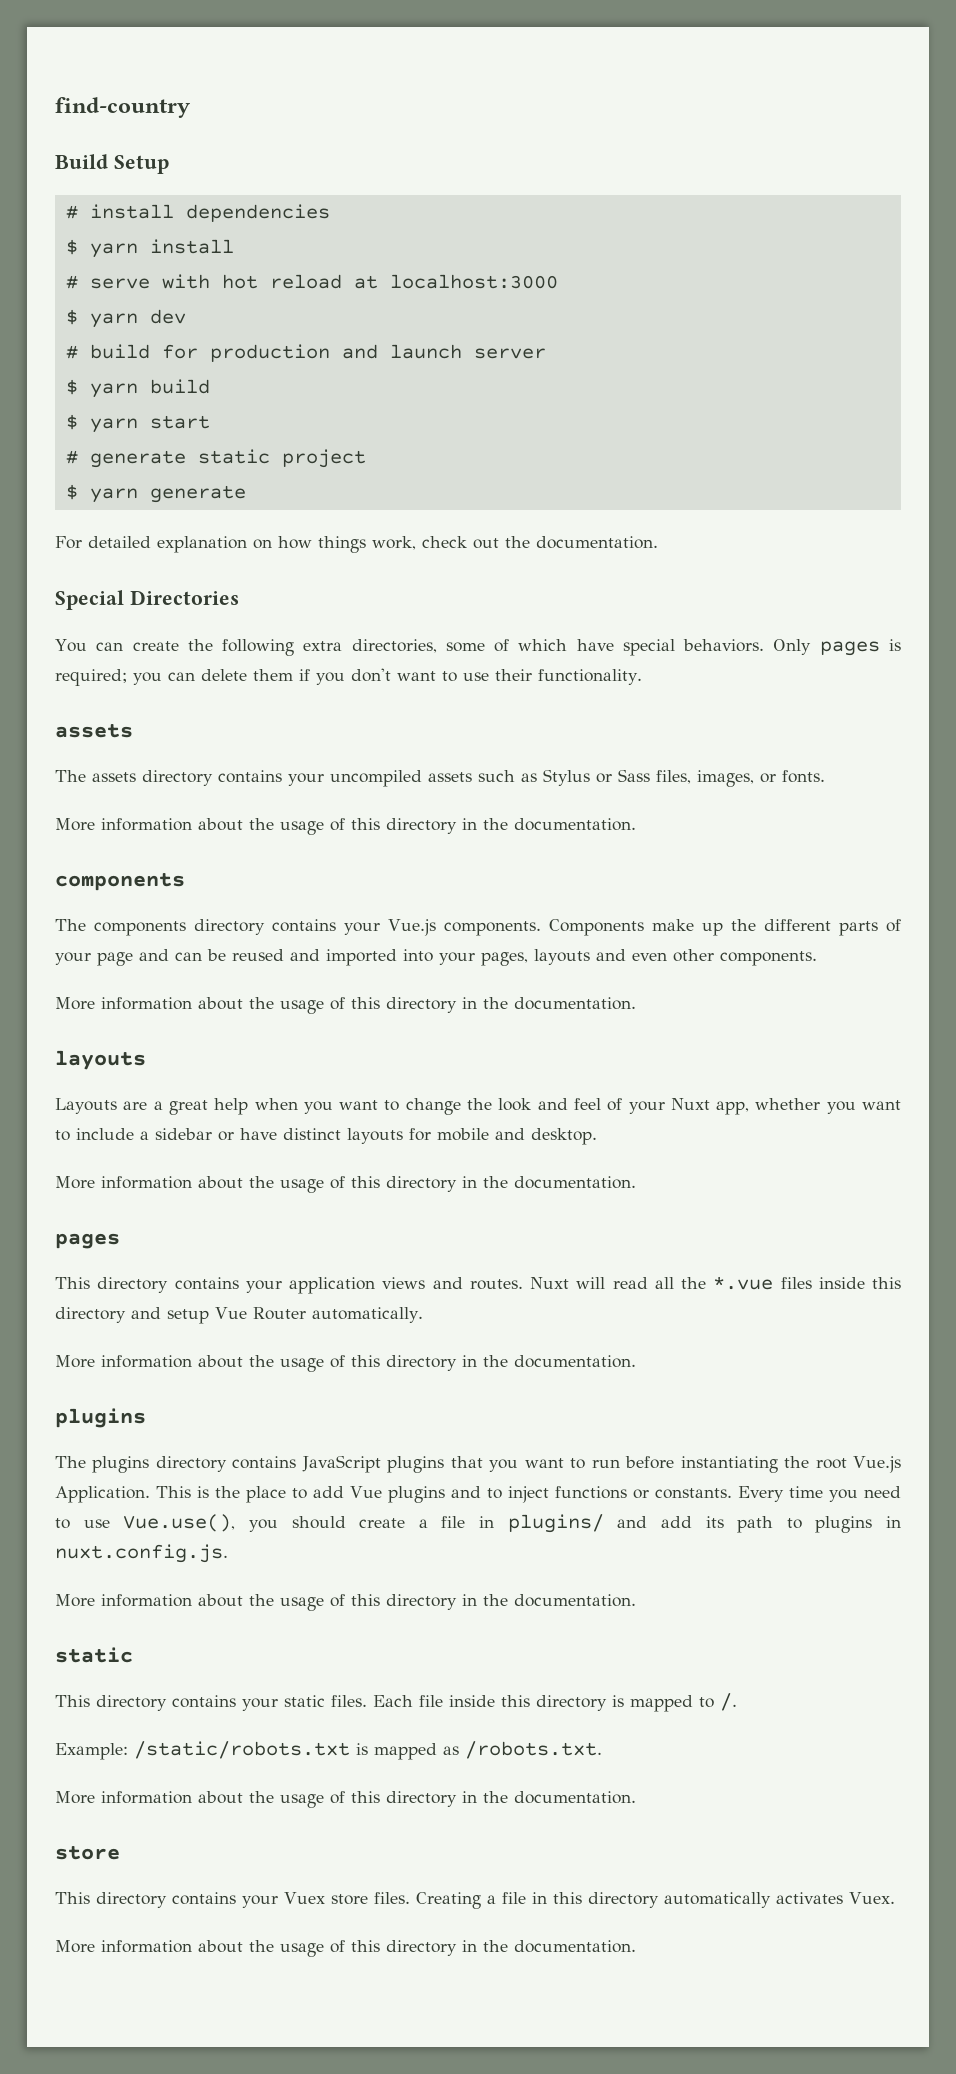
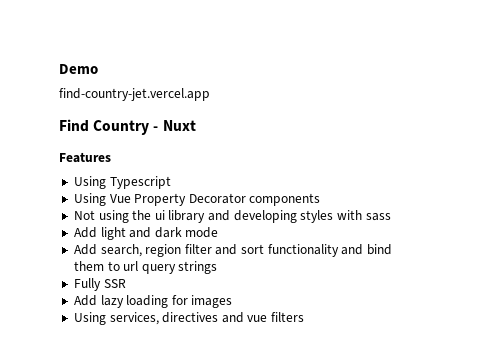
- find-country
- Build Setup
- # install dependencies
- $ yarn install
- # serve with hot reload at localhost:3000
- $ yarn dev
- # build for production and launch server
- $ yarn build
- $ yarn start
- # generate static project
- $ yarn generate
- For detailed explanation on how things work, check out the documentation.
- Special Directories
- You can create the following extra directories, some of which have special behaviors. Only pages is required; you can delete them if you don't want to use their functionality.
- assets
- The assets directory contains your uncompiled assets such as Stylus or Sass files, images, or fonts.
- More information about the usage of this directory in the documentation.
- components
- The components directory contains your Vue.js components. Components make up the different parts of your page and can be reused and imported into your pages, layouts and even other components.
- More information about the usage of this directory in the documentation.
- layouts
- Layouts are a great help when you want to change the look and feel of your Nuxt app, whether you want to include a sidebar or have distinct layouts for mobile and desktop.
- More information about the usage of this directory in the documentation.
- pages
- This directory contains your application views and routes. Nuxt will read all the *.vue files inside this directory and setup Vue Router automatically.
- More information about the usage of this directory in the documentation.
- plugins
- The plugins directory contains JavaScript plugins that you want to run before instantiating the root Vue.js Application. This is the place to add Vue plugins and to inject functions or constants. Every time you need to use Vue.use(), you should create a file in plugins/ and add its path to plugins in nuxt.config.js.
- More information about the usage of this directory in the documentation.
- static
- This directory contains your static files. Each file inside this directory is mapped to /.
- Example: /static/robots.txt is mapped as /robots.txt.
- More information about the usage of this directory in the documentation.
- store
- This directory contains your Vuex store files. Creating a file in this directory automatically activates Vuex.
- More information about the usage of this directory in the documentation.
+ Demo
+ find-country-jet.vercel.app
+ Find Country - Nuxt
+ Features
+ Using Typescript
+ Using Vue Property Decorator components
+ Not using the ui library and developing styles with sass
+ Add light and dark mode
+ Add search, region filter and sort functionality and bind them to url query strings
+ Fully SSR
+ Add lazy loading for images
+ Using services, directives and vue filters

